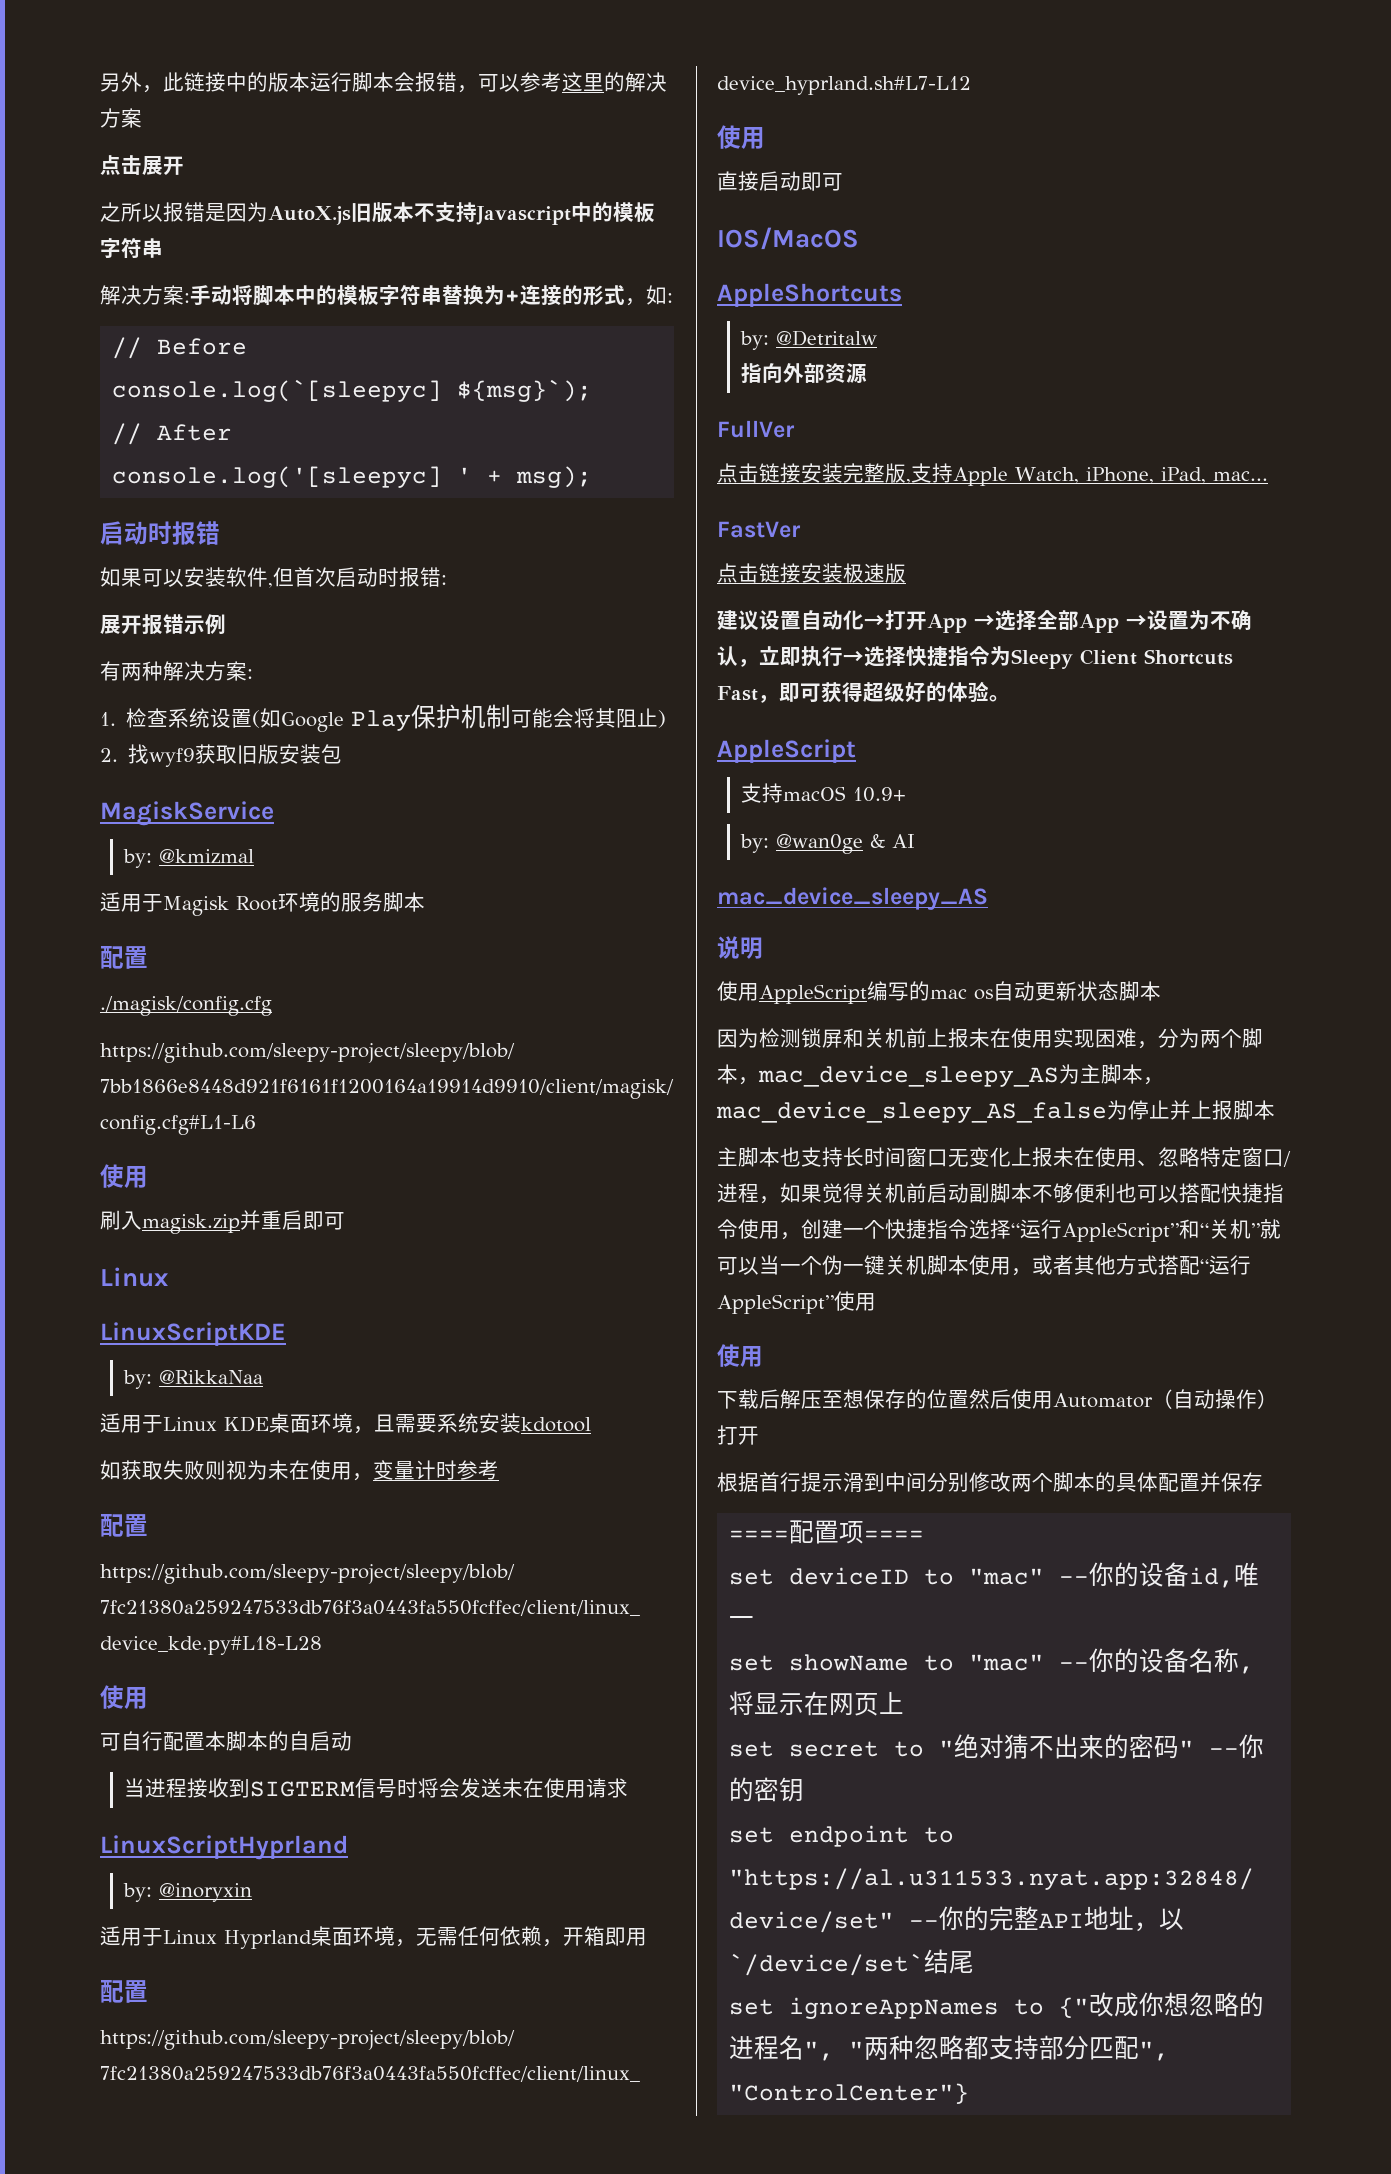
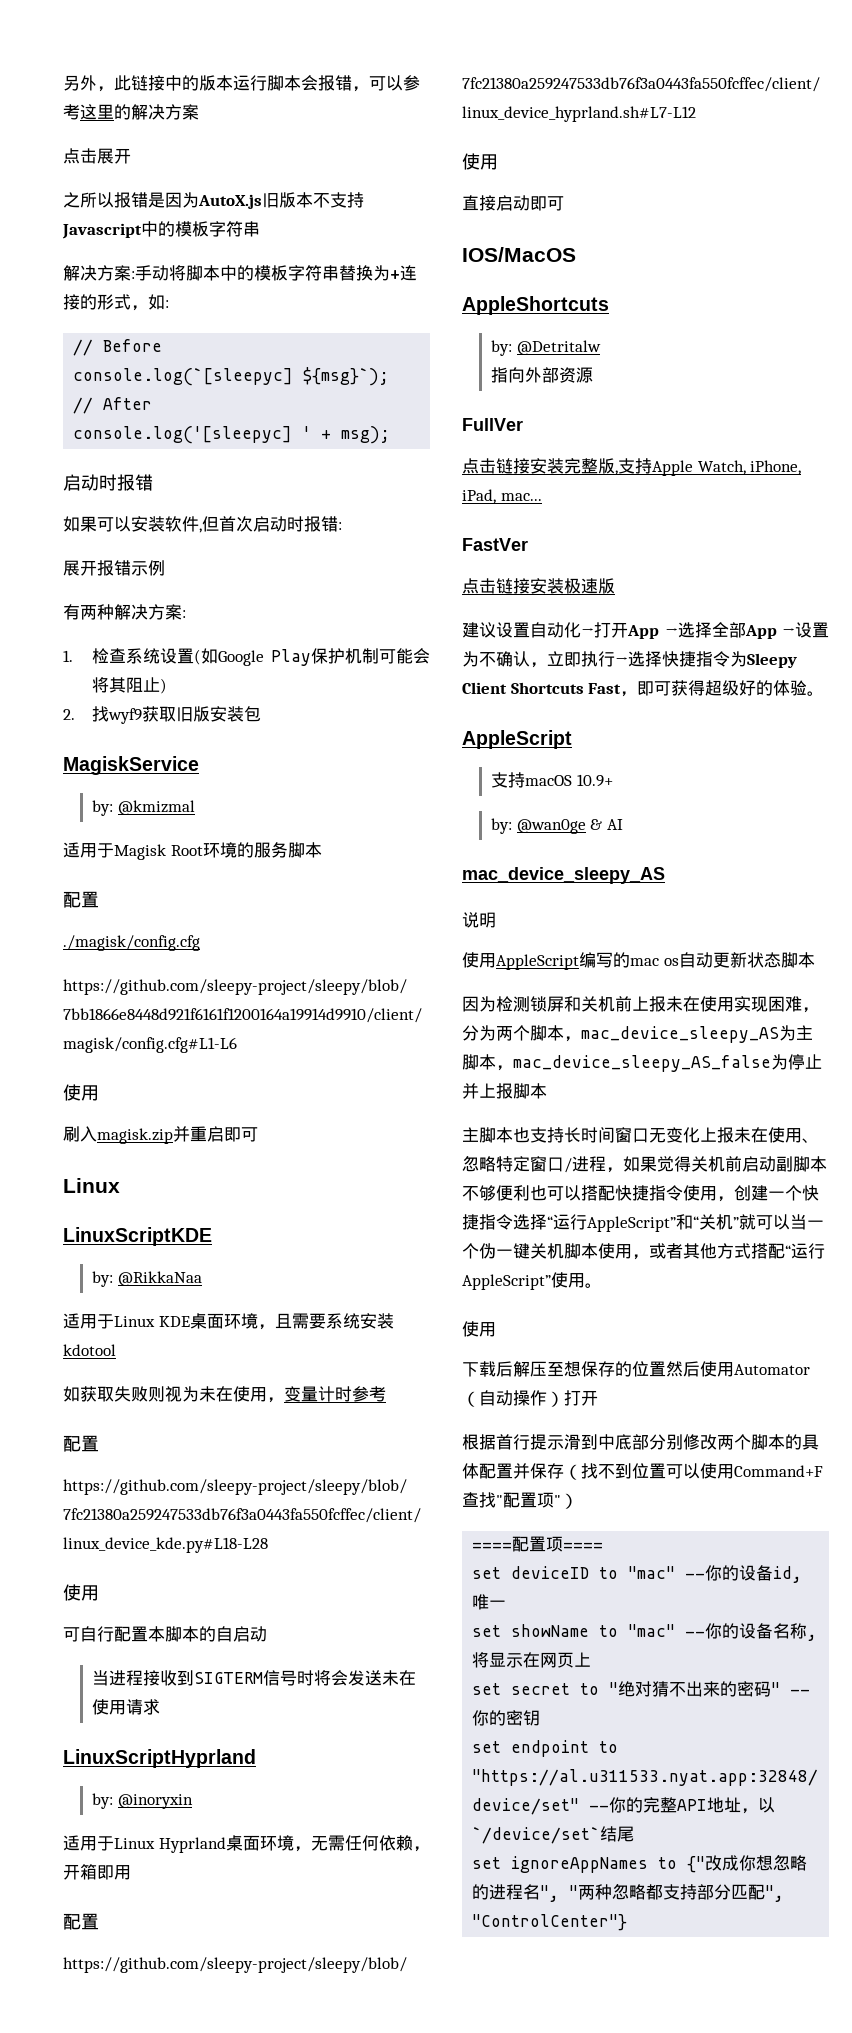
- 主脚本也支持长时间窗口无变化上报未在使用、忽略特定窗口/进程，如果觉得关机前启动副脚本不够便利也可以搭配快捷指令使用，创建一个快捷指令选择“运行AppleScript”和“关机”就可以当一个伪一键关机脚本使用，或者其他方式搭配“运行AppleScript”使用
+ 主脚本也支持长时间窗口无变化上报未在使用、忽略特定窗口/进程，如果觉得关机前启动副脚本不够便利也可以搭配快捷指令使用，创建一个快捷指令选择“运行AppleScript”和“关机”就可以当一个伪一键关机脚本使用，或者其他方式搭配“运行AppleScript”使用。
- 根据首行提示滑到中间分别修改两个脚本的具体配置并保存
+ 根据首行提示滑到中底部分别修改两个脚本的具体配置并保存（找不到位置可以使用Command+F查找"配置项"）

